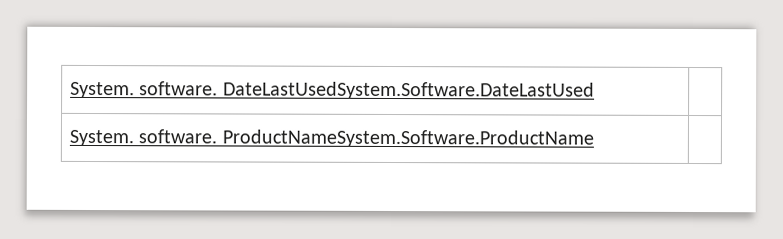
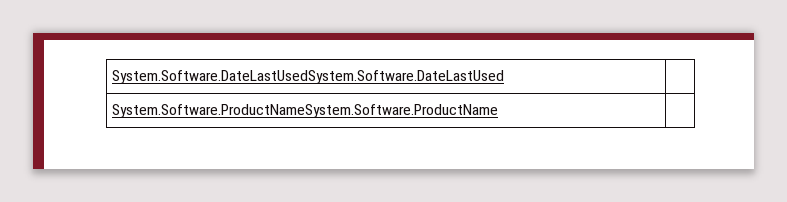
- System. software. DateLastUsedSystem.Software.DateLastUsed |
- System. software. ProductNameSystem.Software.ProductName |
+ System.Software.DateLastUsedSystem.Software.DateLastUsed |
+ System.Software.ProductNameSystem.Software.ProductName |

